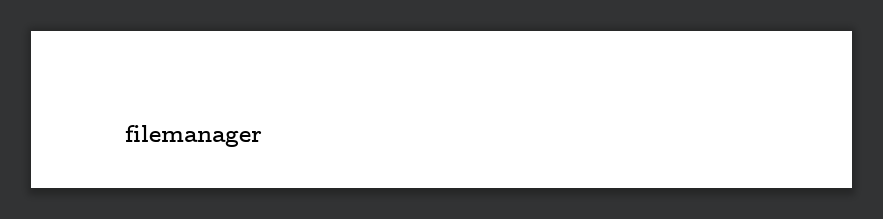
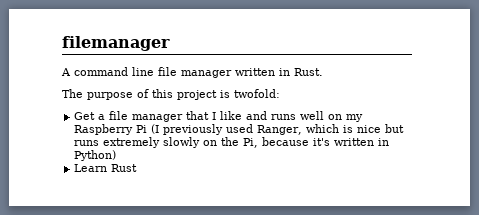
+ A command line file manager written in Rust.
+ The purpose of this project is twofold:
+ Get a file manager that I like and runs well on my Raspberry Pi (I previously used Ranger, which is nice but runs extremely slowly on the Pi, because it's written in Python)
+ Learn Rust

